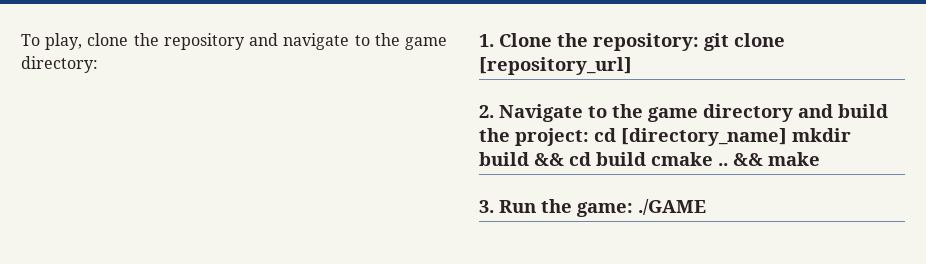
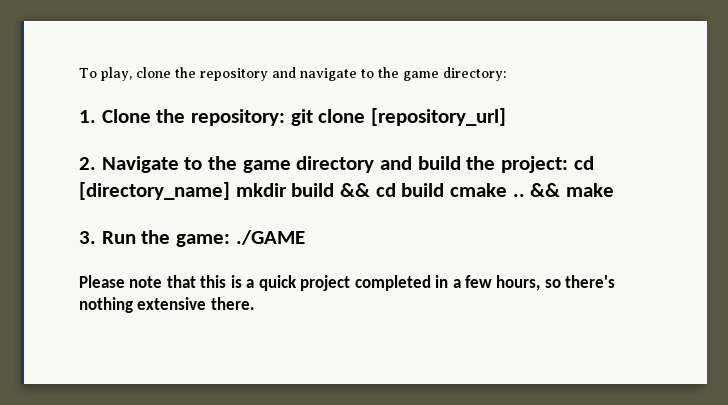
+ Please note that this is a quick project completed in a few hours, so there's nothing extensive there.

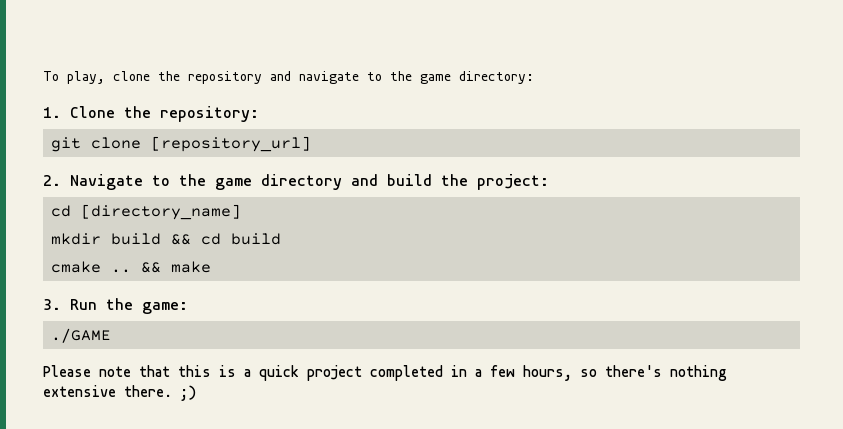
- 1. Clone the repository: git clone [repository_url]
+ 1. Clone the repository:
+ git clone [repository_url]
- 2. Navigate to the game directory and build the project: cd [directory_name] mkdir build && cd build cmake ..
+ 2. Navigate to the game directory and build the project:
+ cd [directory_name]
+ mkdir build && cd build
+ cmake ..
- 3. Run the game: ./GAME
+ 3. Run the game:
+ ./GAME
- Please note that this is a quick project completed in a few hours, so there's nothing extensive there.
+ Please note that this is a quick project completed in a few hours, so there's nothing extensive there. ;)

